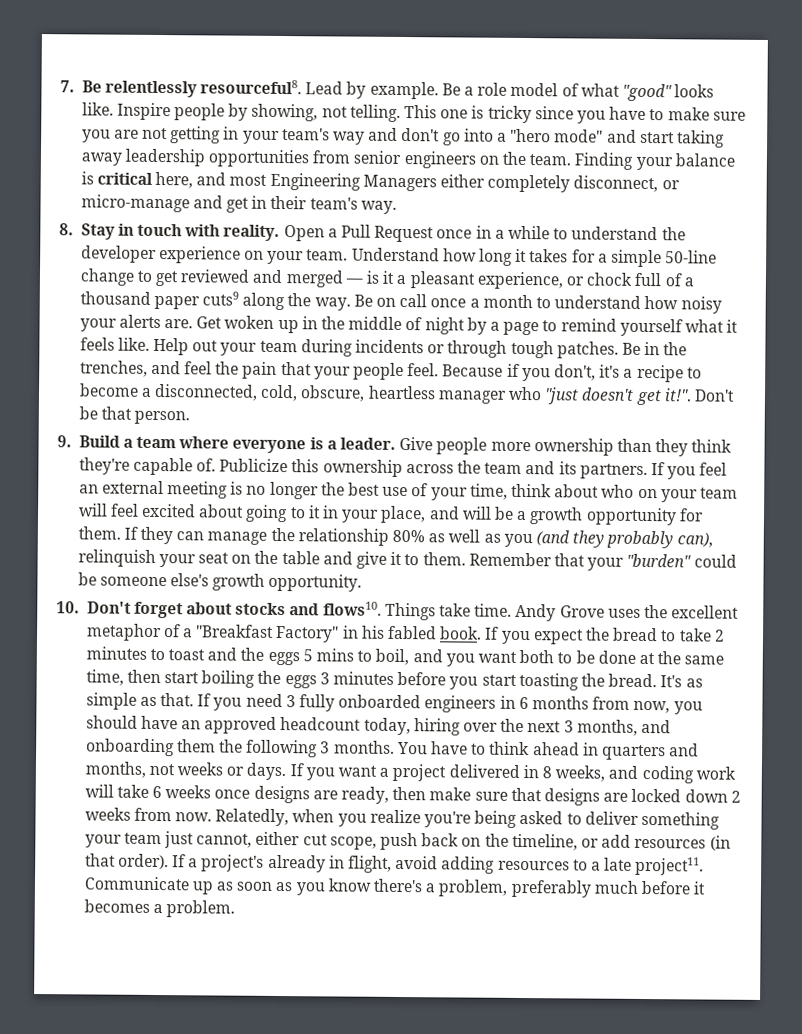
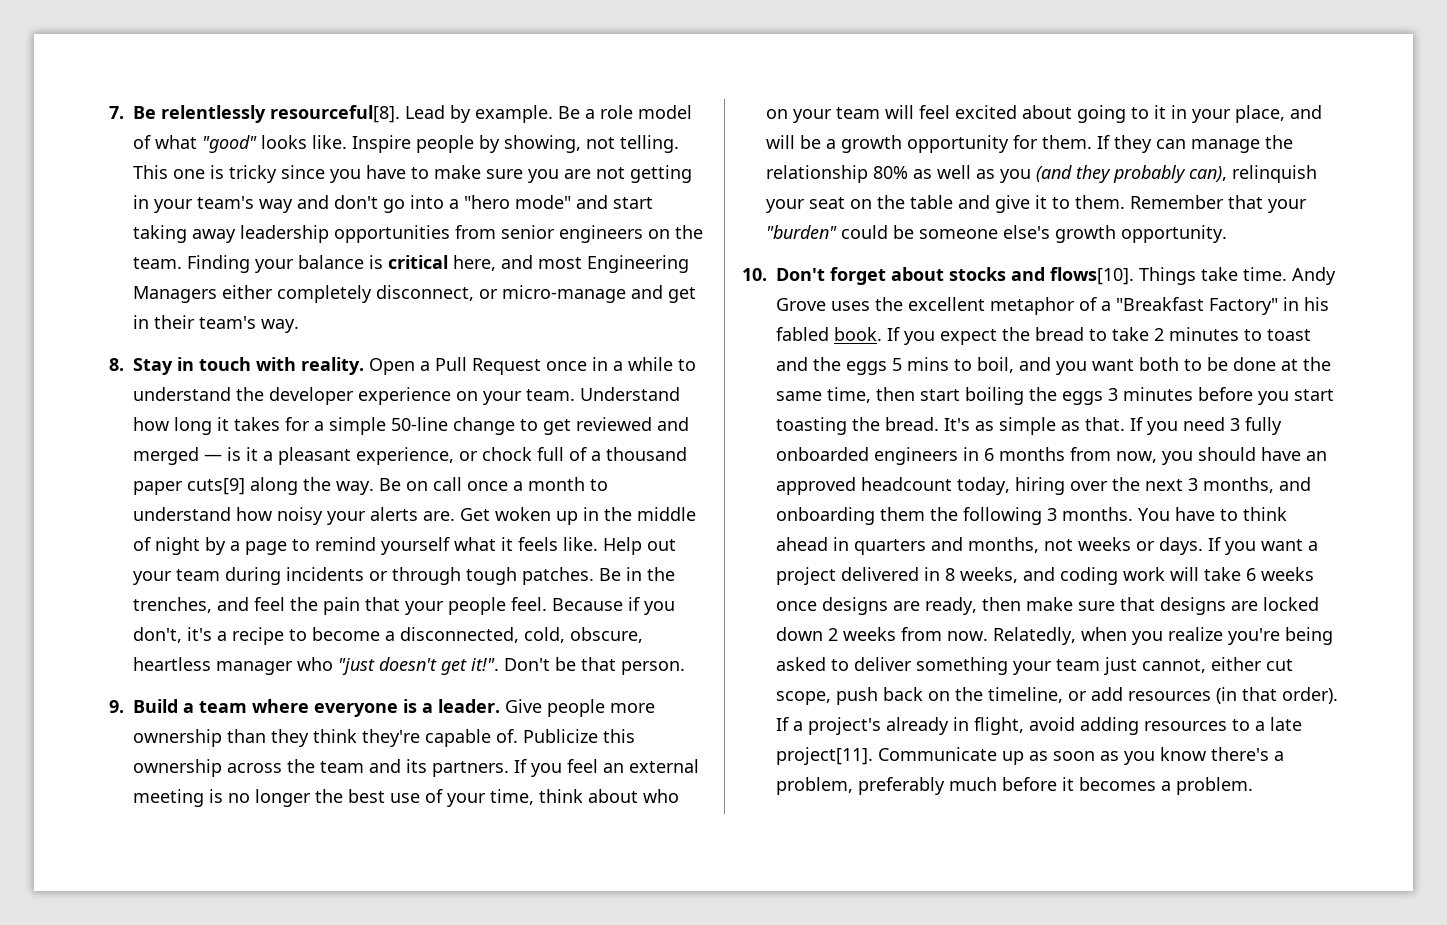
- 7. Be relentlessly resourceful8.
+ 7. Be relentlessly resourceful[8].
- Understand how long it takes for a simple 50-line change to get reviewed and merged — is it a pleasant experience, or chock full of a thousand paper cuts9 along the way.
+ Understand how long it takes for a simple 50-line change to get reviewed and merged — is it a pleasant experience, or chock full of a thousand paper cuts[9] along the way.
- 10. Don't forget about stocks and flows10.
+ 10. Don't forget about stocks and flows[10].
- If a project's already in flight, avoid adding resources to a late project11.
+ If a project's already in flight, avoid adding resources to a late project[11].

